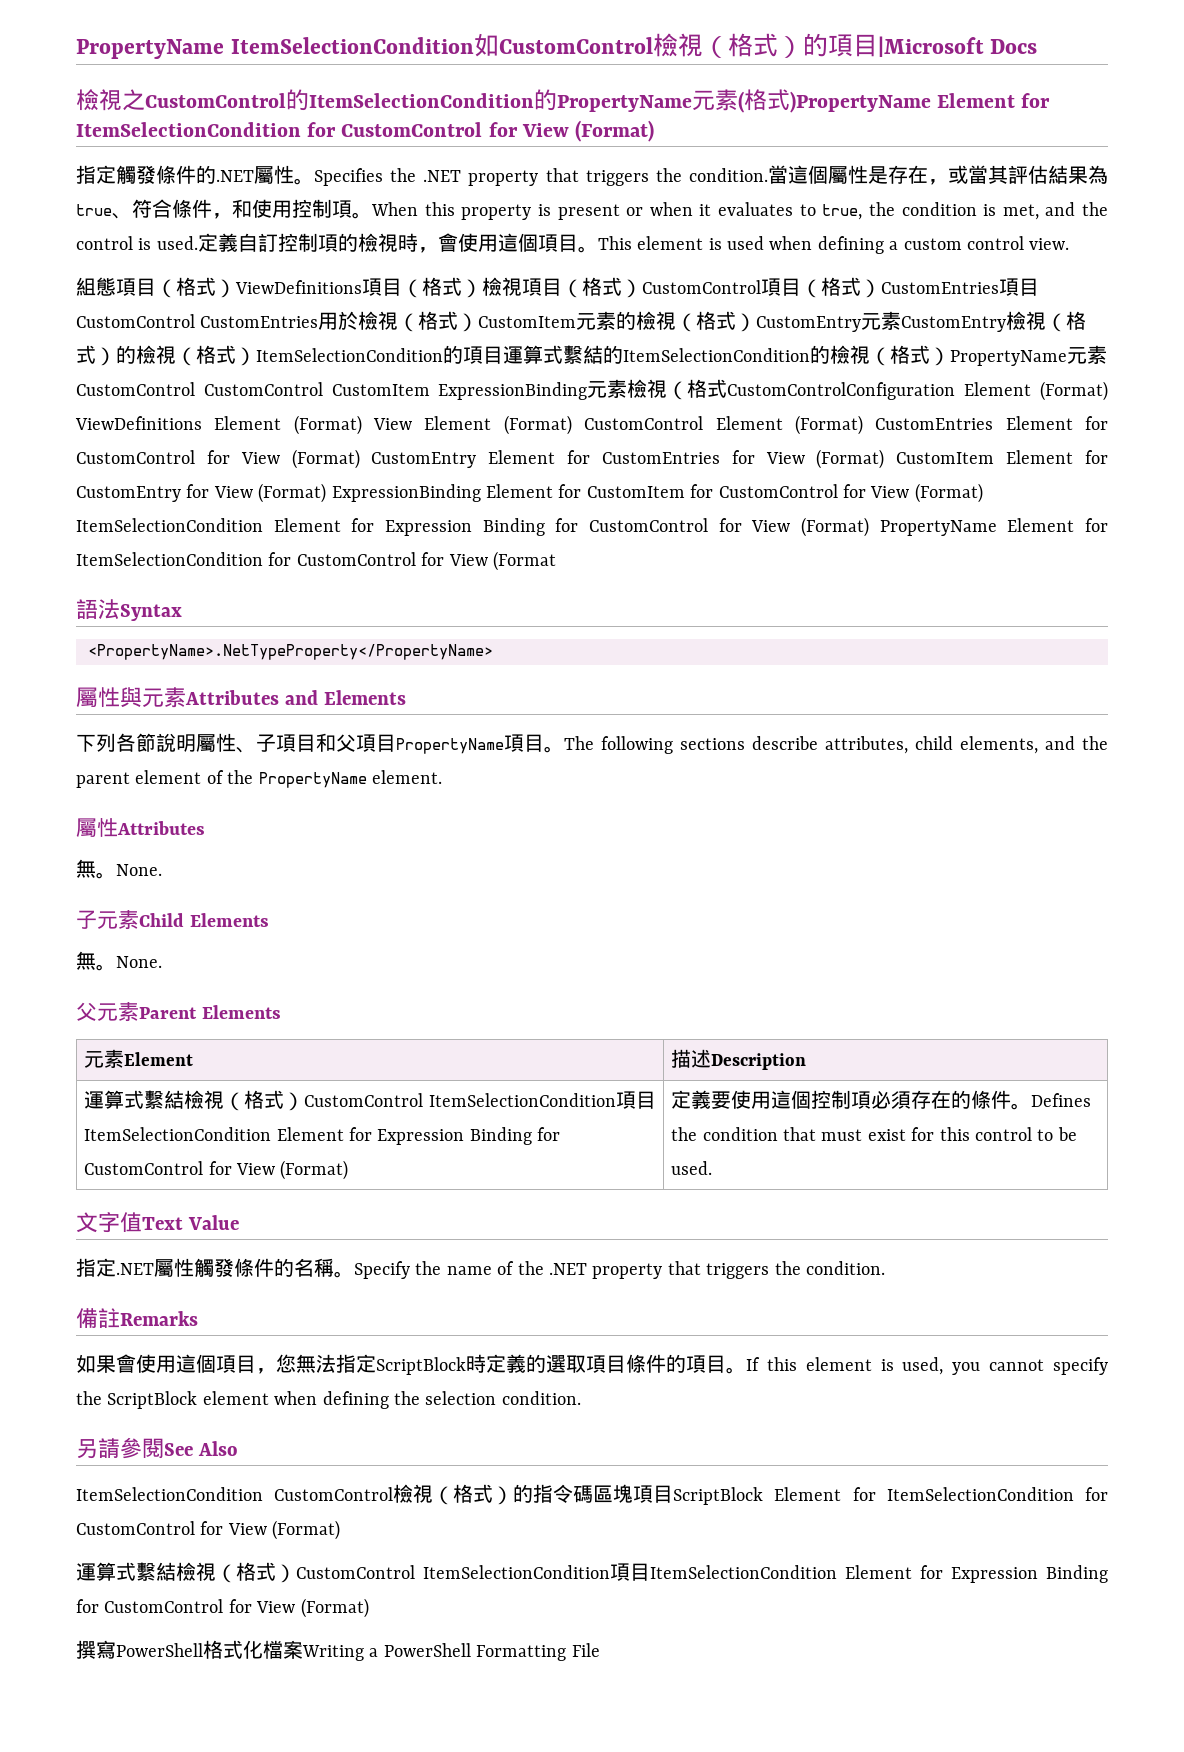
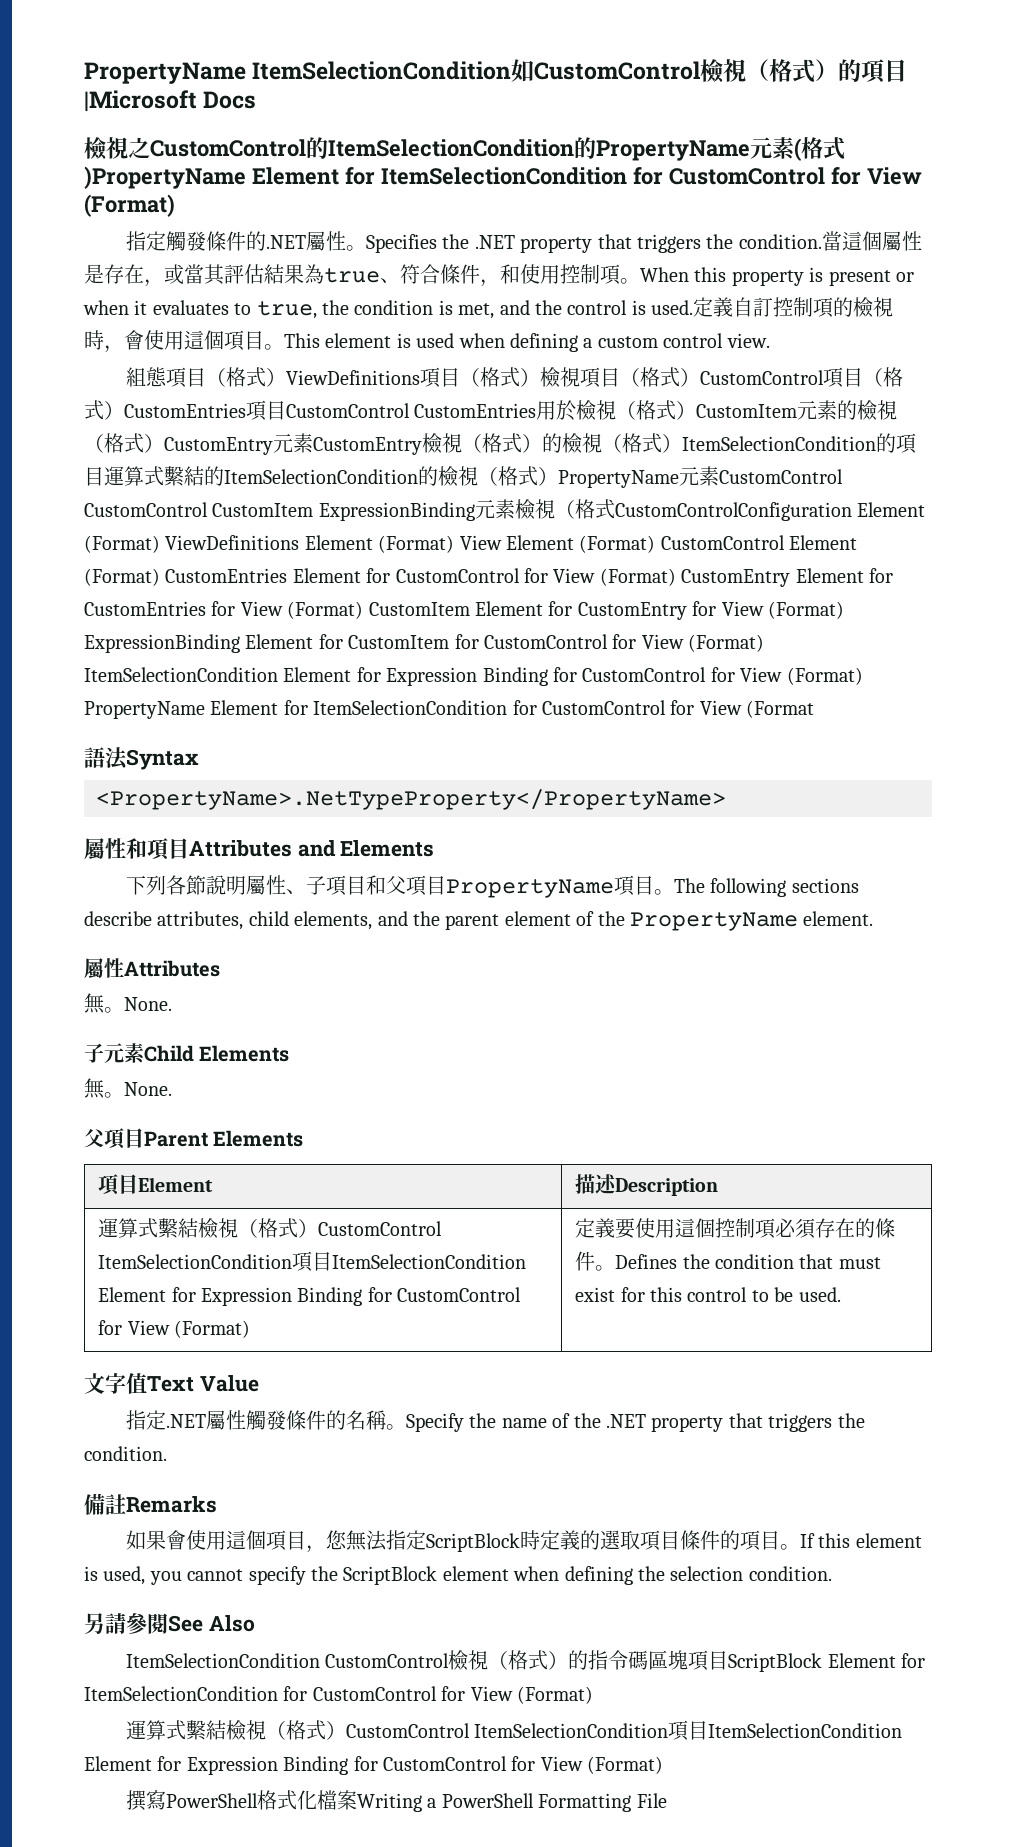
- 屬性與元素Attributes and Elements
+ 屬性和項目Attributes and Elements
- 父元素Parent Elements
+ 父項目Parent Elements
- 元素Element | 描述Description
+ 項目Element | 描述Description

